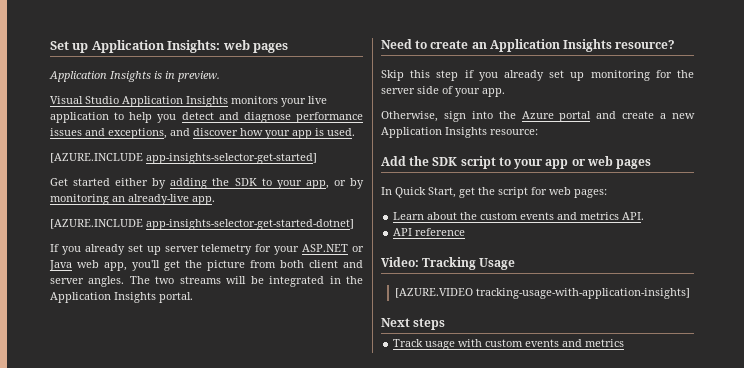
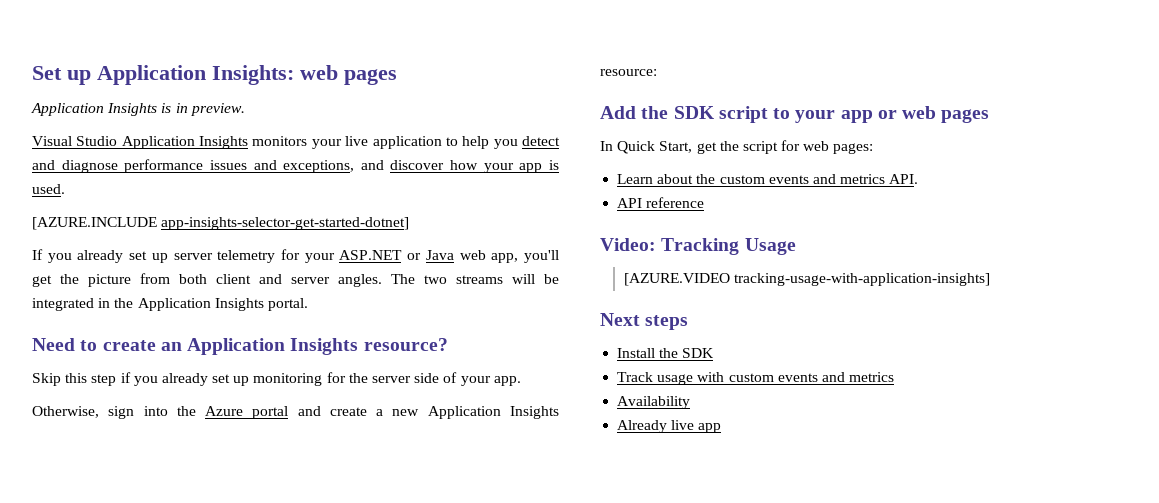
- [AZURE.INCLUDE app-insights-selector-get-started]
- Get started either by adding the SDK to your app, or by monitoring an already-live app.
+ Install the SDK
+ Availability
+ Already live app

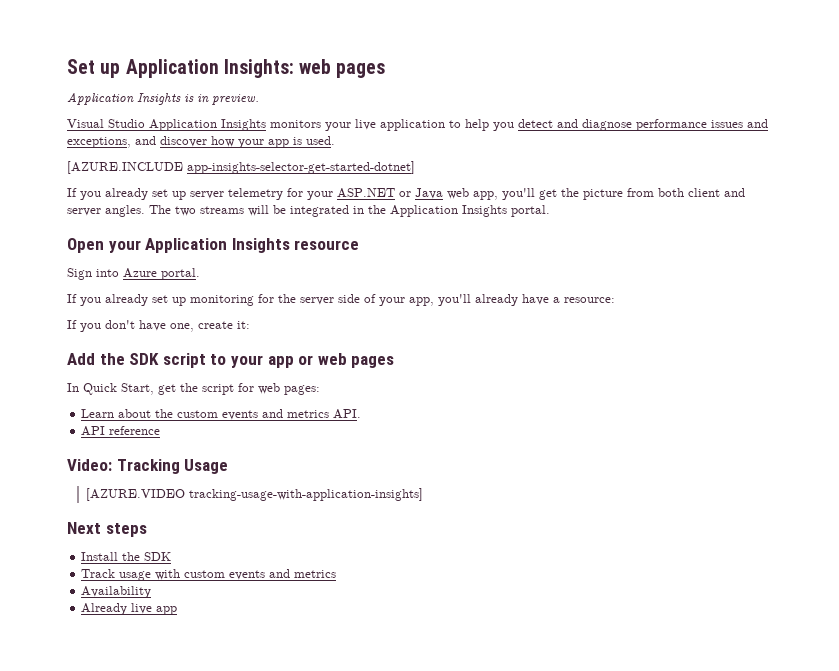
- Need to create an Application Insights resource?
- Skip this step if you already set up monitoring for the server side of your app.
- Otherwise, sign into the Azure portal and create a new Application Insights resource:
+ Open your Application Insights resource
+ Sign into Azure portal.
+ If you already set up monitoring for the server side of your app, you'll already have a resource:
+ If you don't have one, create it:

